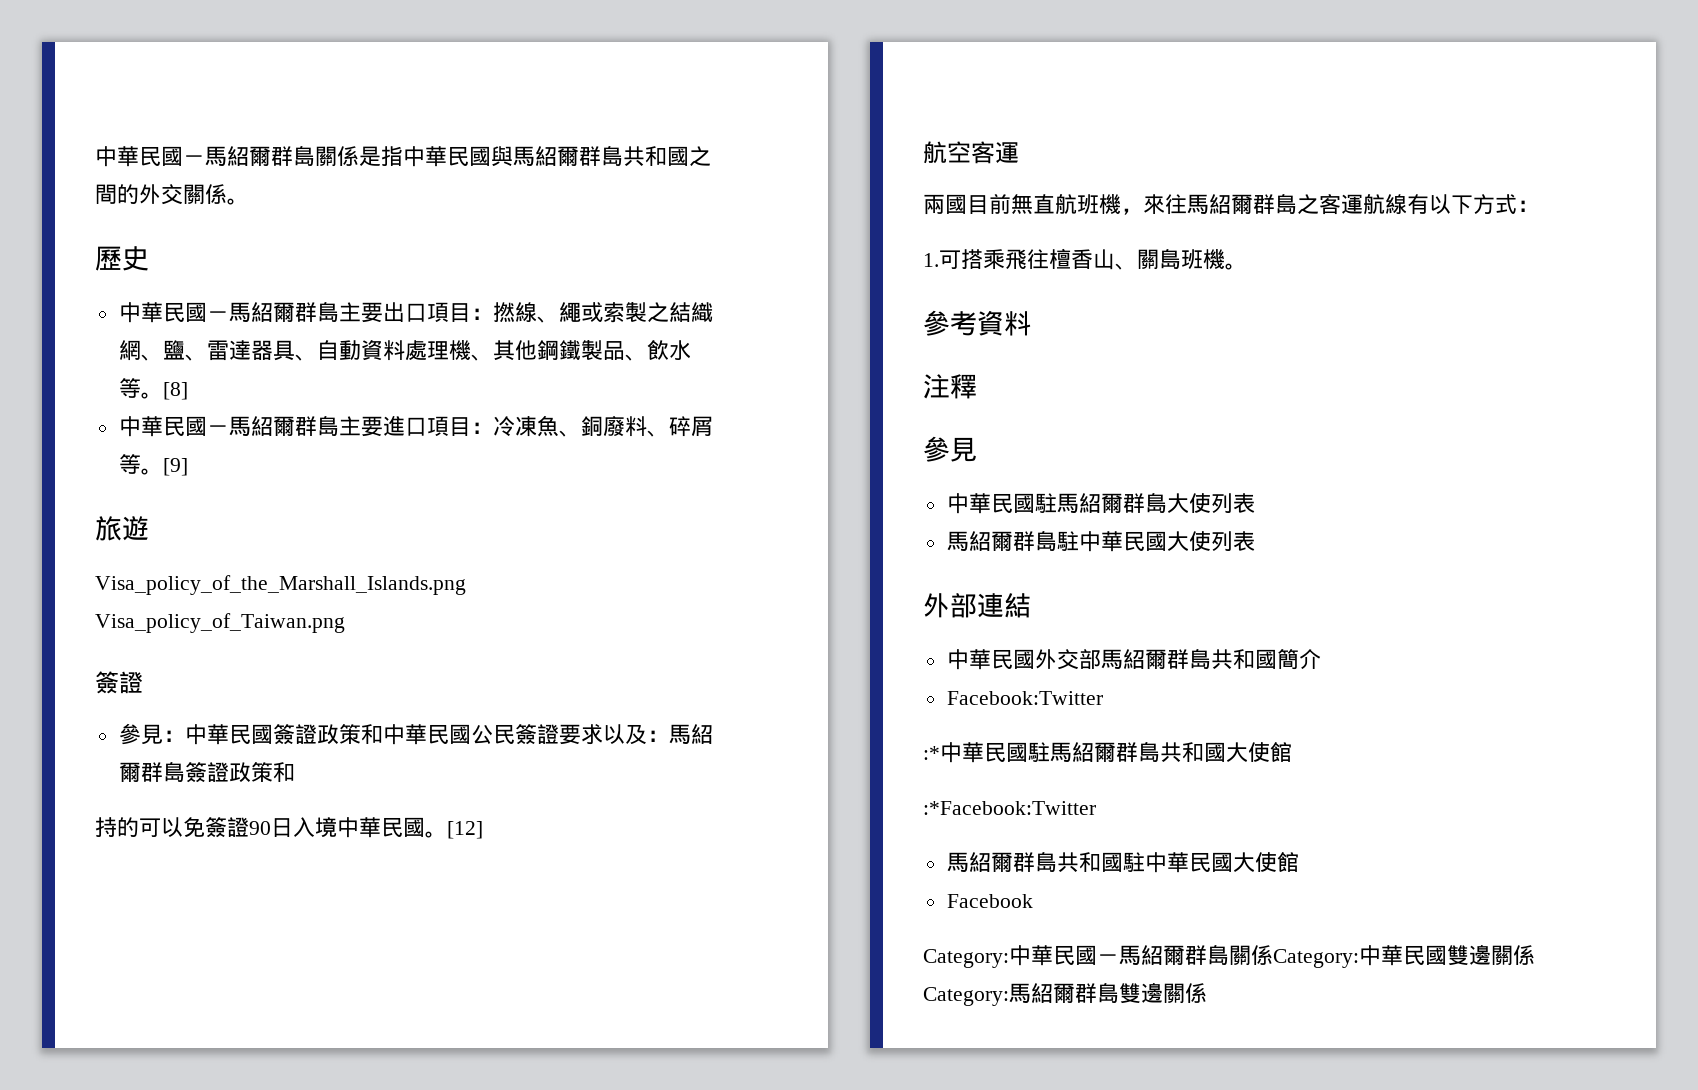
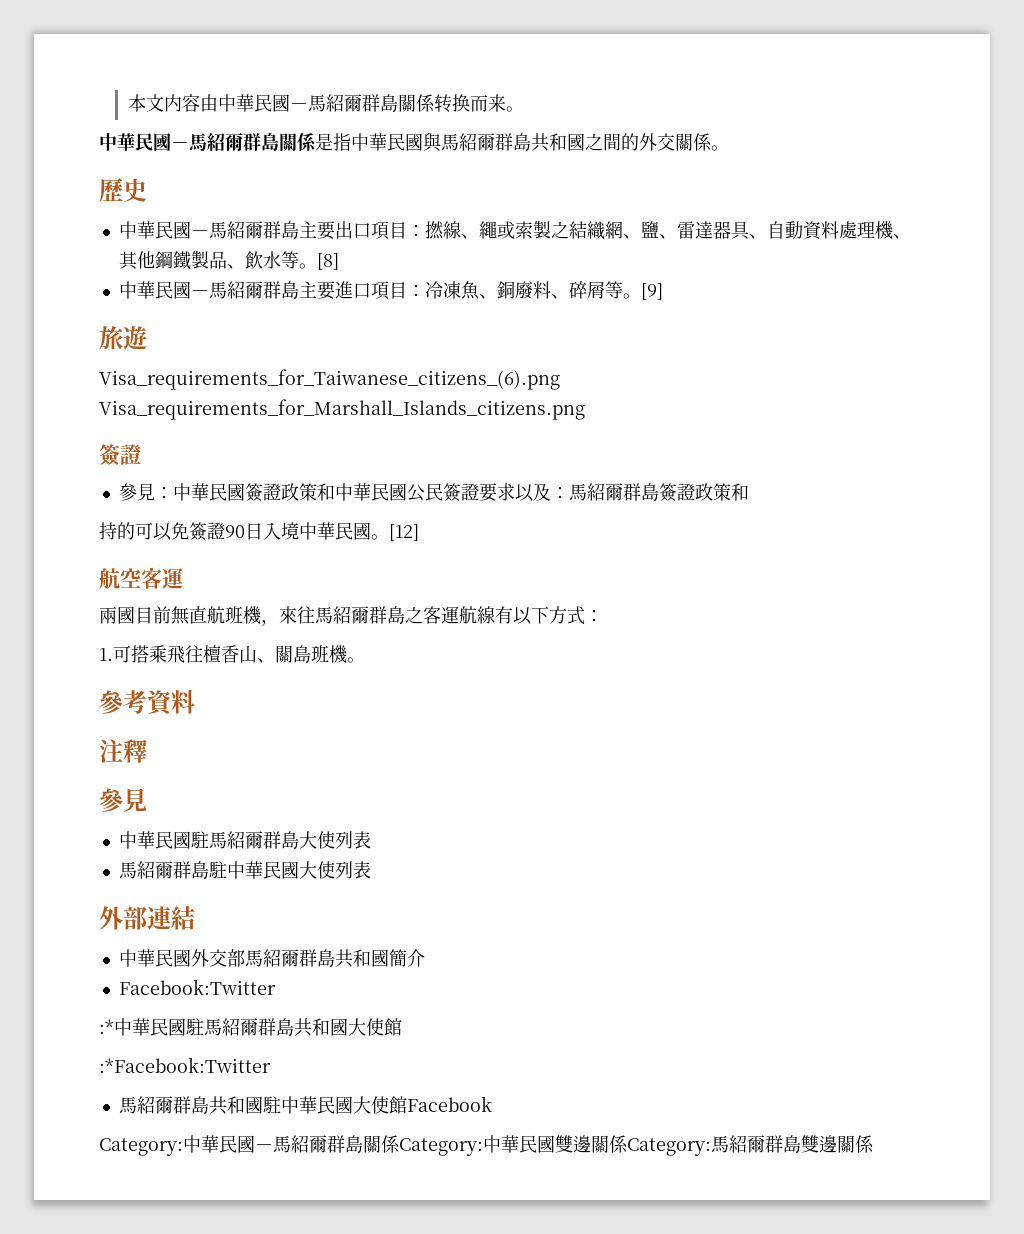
+ 本文内容由中華民國－馬紹爾群島關係转换而来。
- Visa_policy_of_the_Marshall_Islands.png Visa_policy_of_Taiwan.png
+ Visa_requirements_for_Taiwanese_citizens_(6).png Visa_requirements_for_Marshall_Islands_citizens.png
- 馬紹爾群島共和國駐中華民國大使館
- Facebook
+ 馬紹爾群島共和國駐中華民國大使館Facebook

